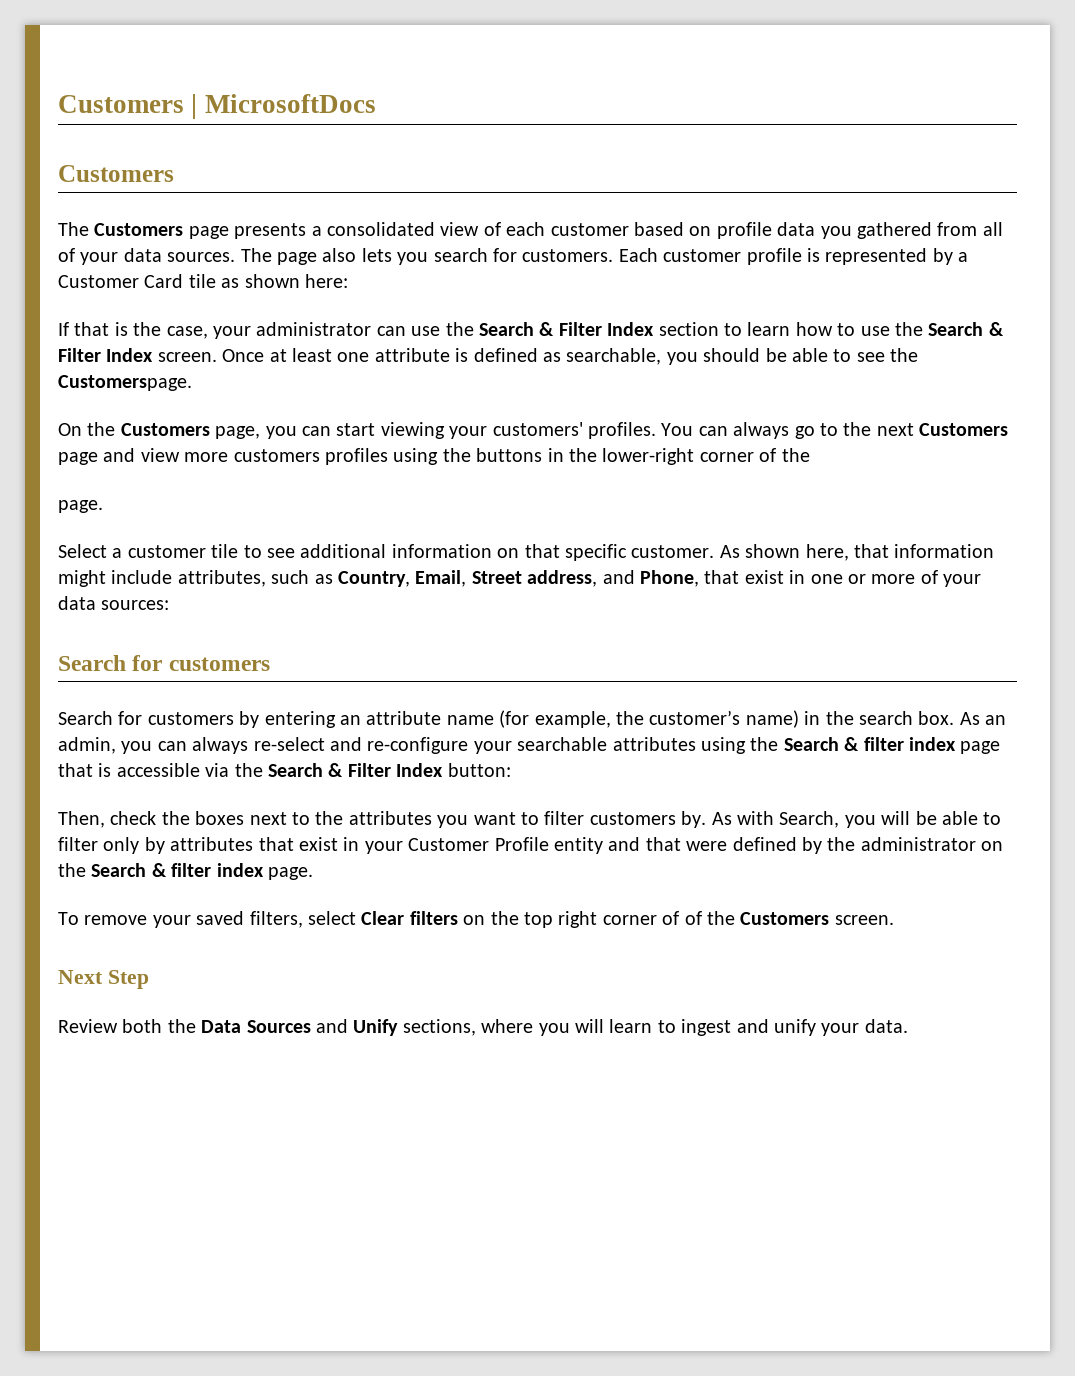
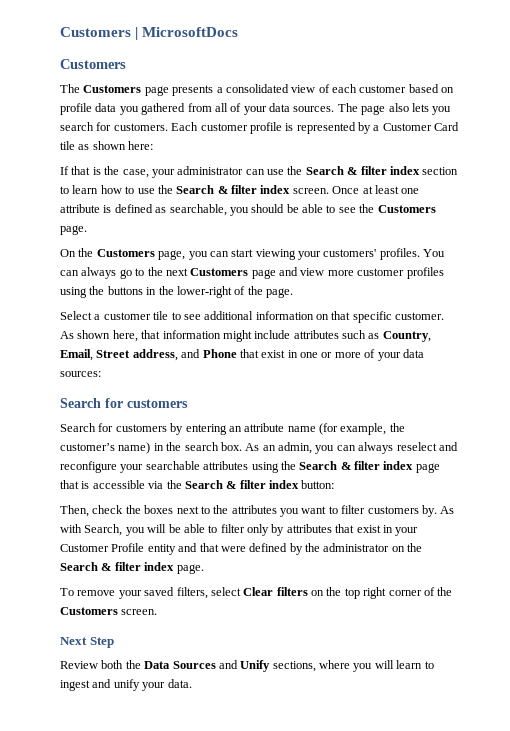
- If that is the case, your administrator can use the Search & Filter Index section to learn how to use the Search & Filter Index screen.
+ If that is the case, your administrator can use the Search & filter index section to learn how to use the Search & filter index screen.
- Once at least one attribute is defined as searchable, you should be able to see the Customerspage.
+ Once at least one attribute is defined as searchable, you should be able to see the Customers page.
- You can always go to the next Customers page and view more customers profiles using the buttons in the lower-right corner of the
- page.
+ You can always go to the next Customers page and view more customer profiles using the buttons in the lower-right of the page.
- As shown here, that information might include attributes, such as Country, Email, Street address, and Phone, that exist in one or more of your data sources:
+ As shown here, that information might include attributes such as Country, Email, Street address, and Phone that exist in one or more of your data sources:
- As an admin, you can always re-select and re-configure your searchable attributes using the Search & filter index page that is accessible via the Search & Filter Index button:
+ As an admin, you can always reselect and reconfigure your searchable attributes using the Search & filter index page that is accessible via the Search & filter index button:
- To remove your saved filters, select Clear filters on the top right corner of of the Customers screen.
+ To remove your saved filters, select Clear filters on the top right corner of the Customers screen.

